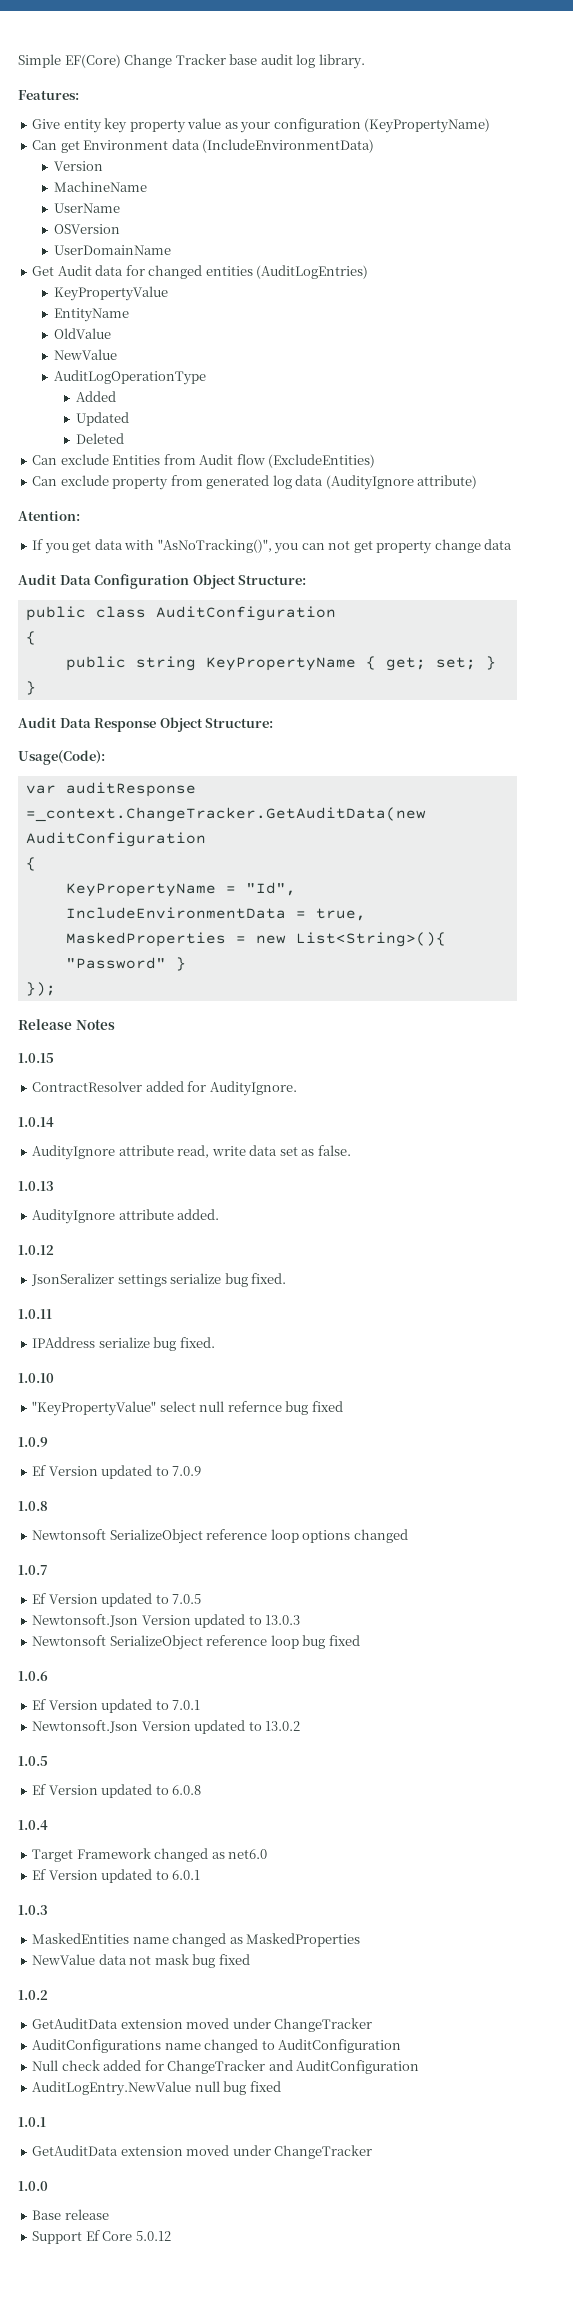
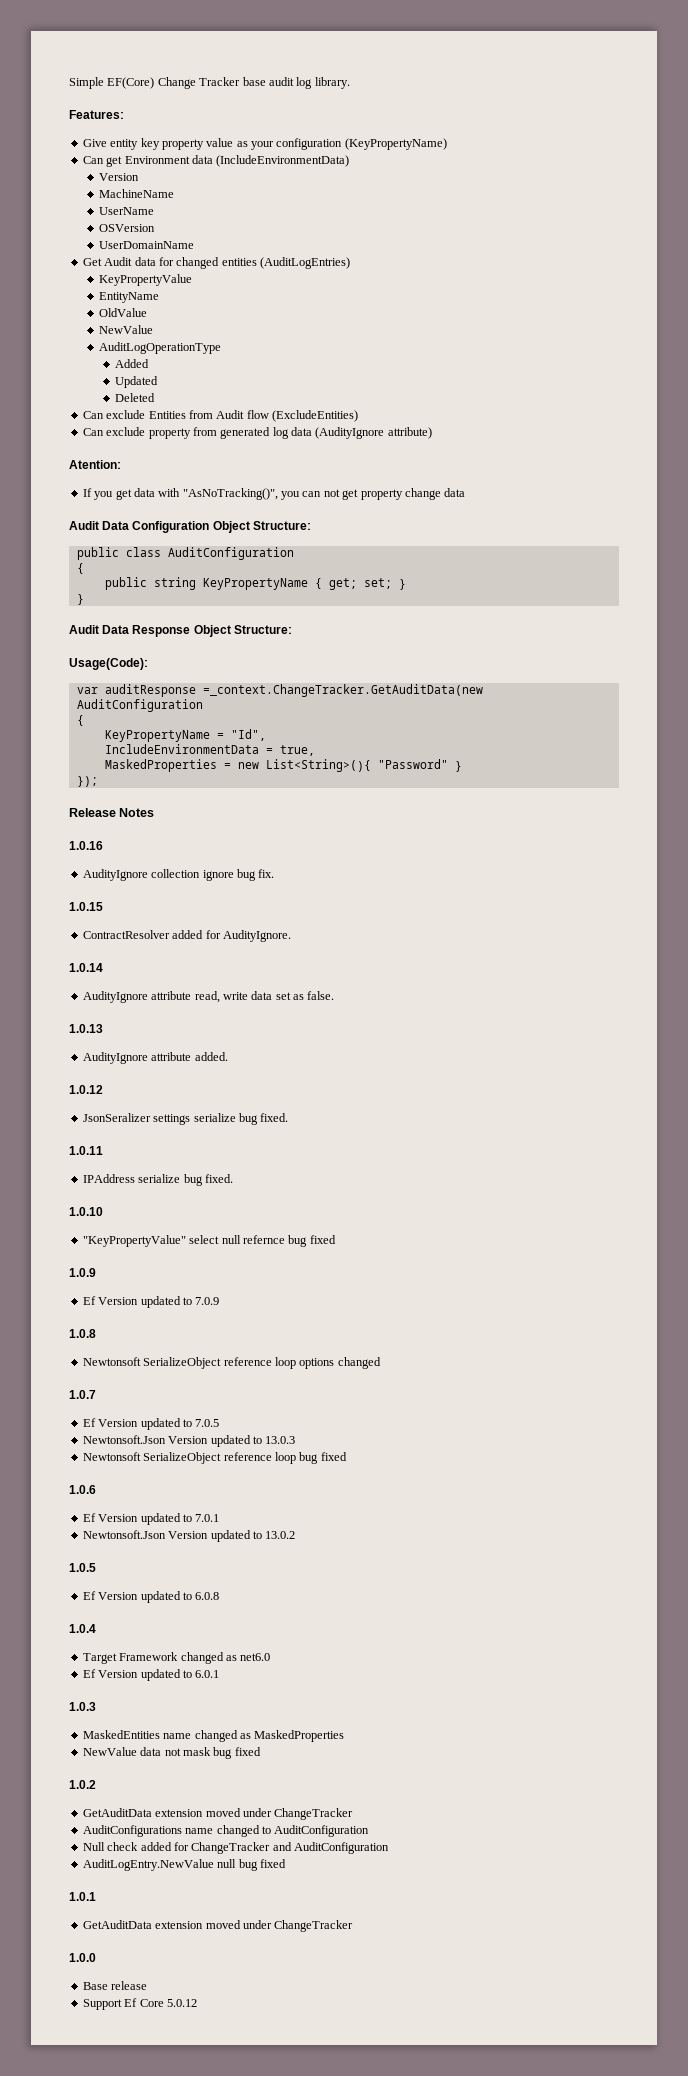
+ 1.0.16
+ AudityIgnore collection ignore bug fix.

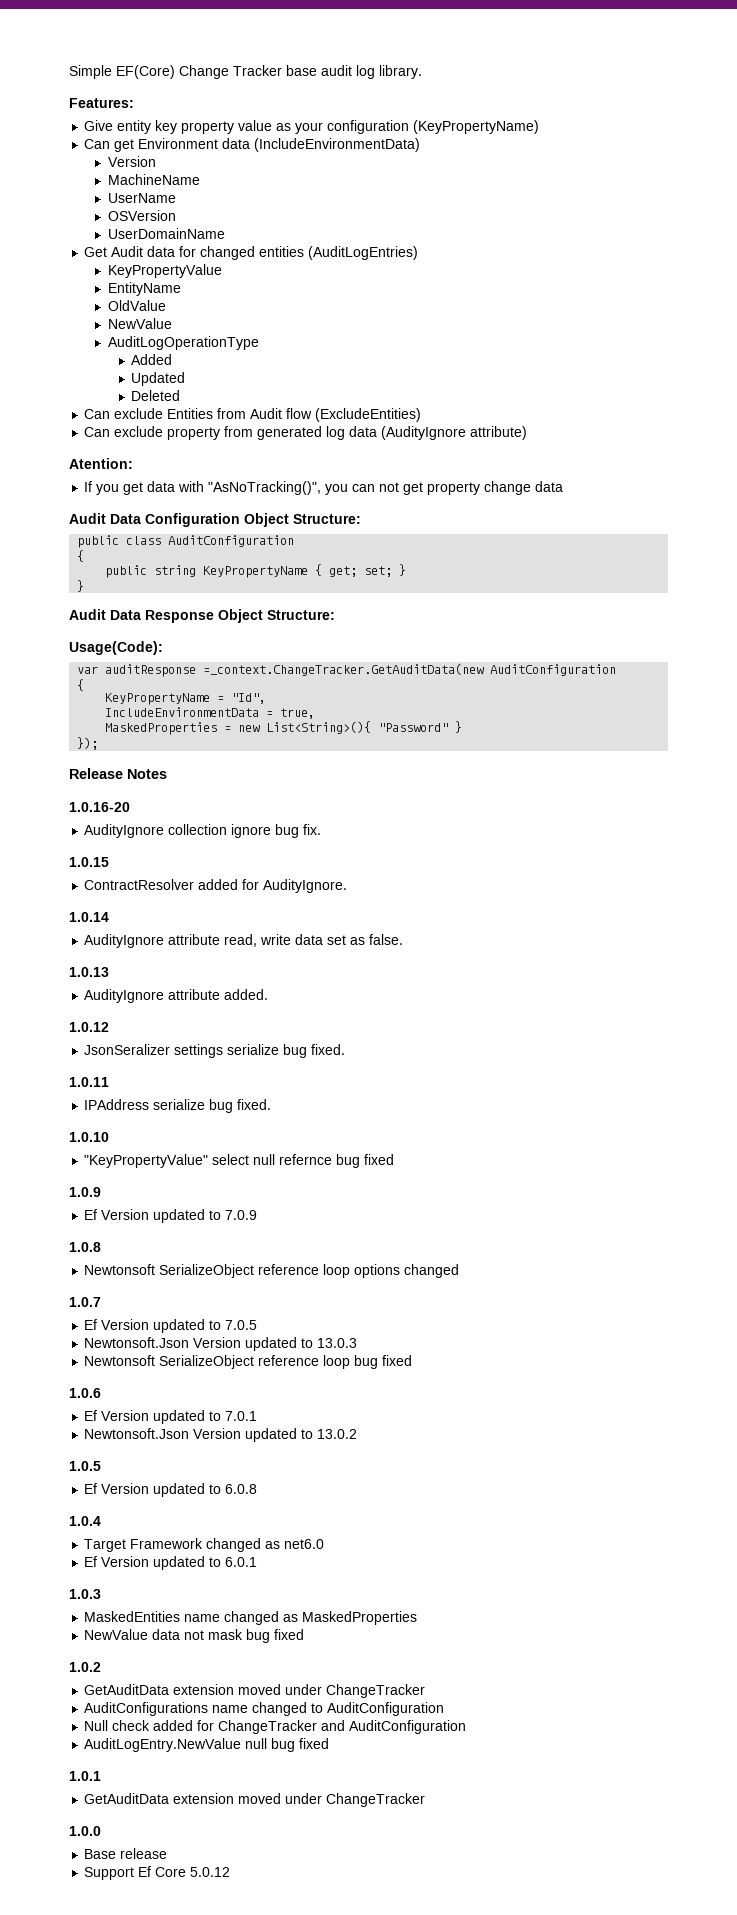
- 1.0.16
+ 1.0.16-20

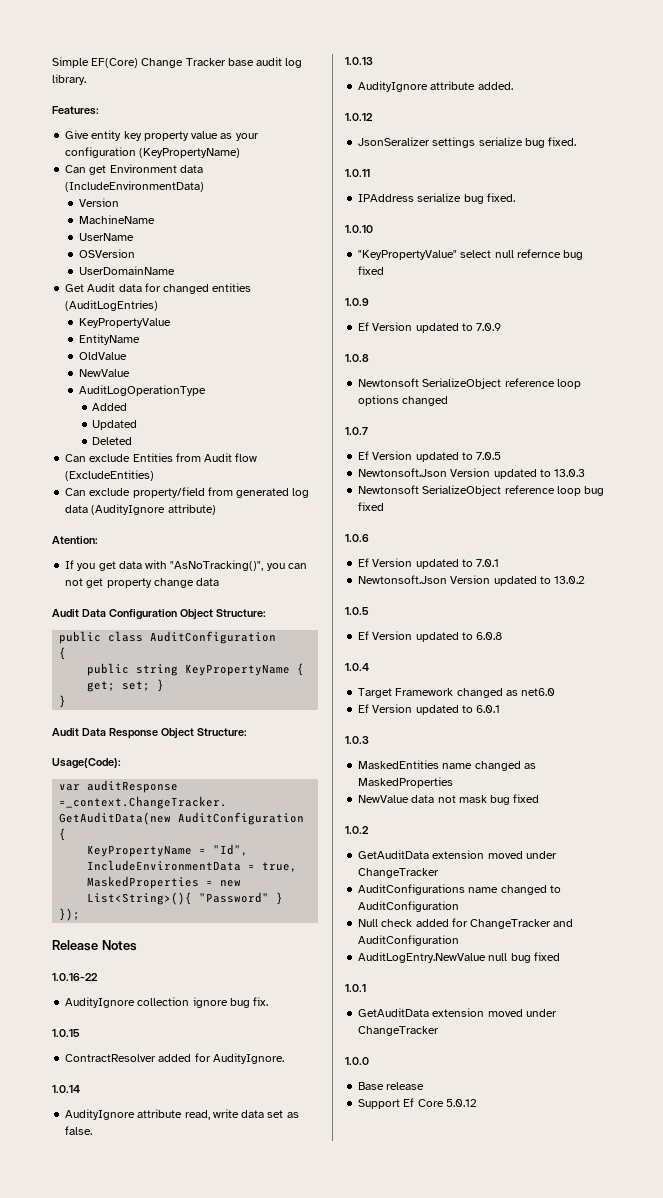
- Can exclude property from generated log data (AudityIgnore attribute)
+ Can exclude property/field from generated log data (AudityIgnore attribute)
- 1.0.16-20
+ 1.0.16-22

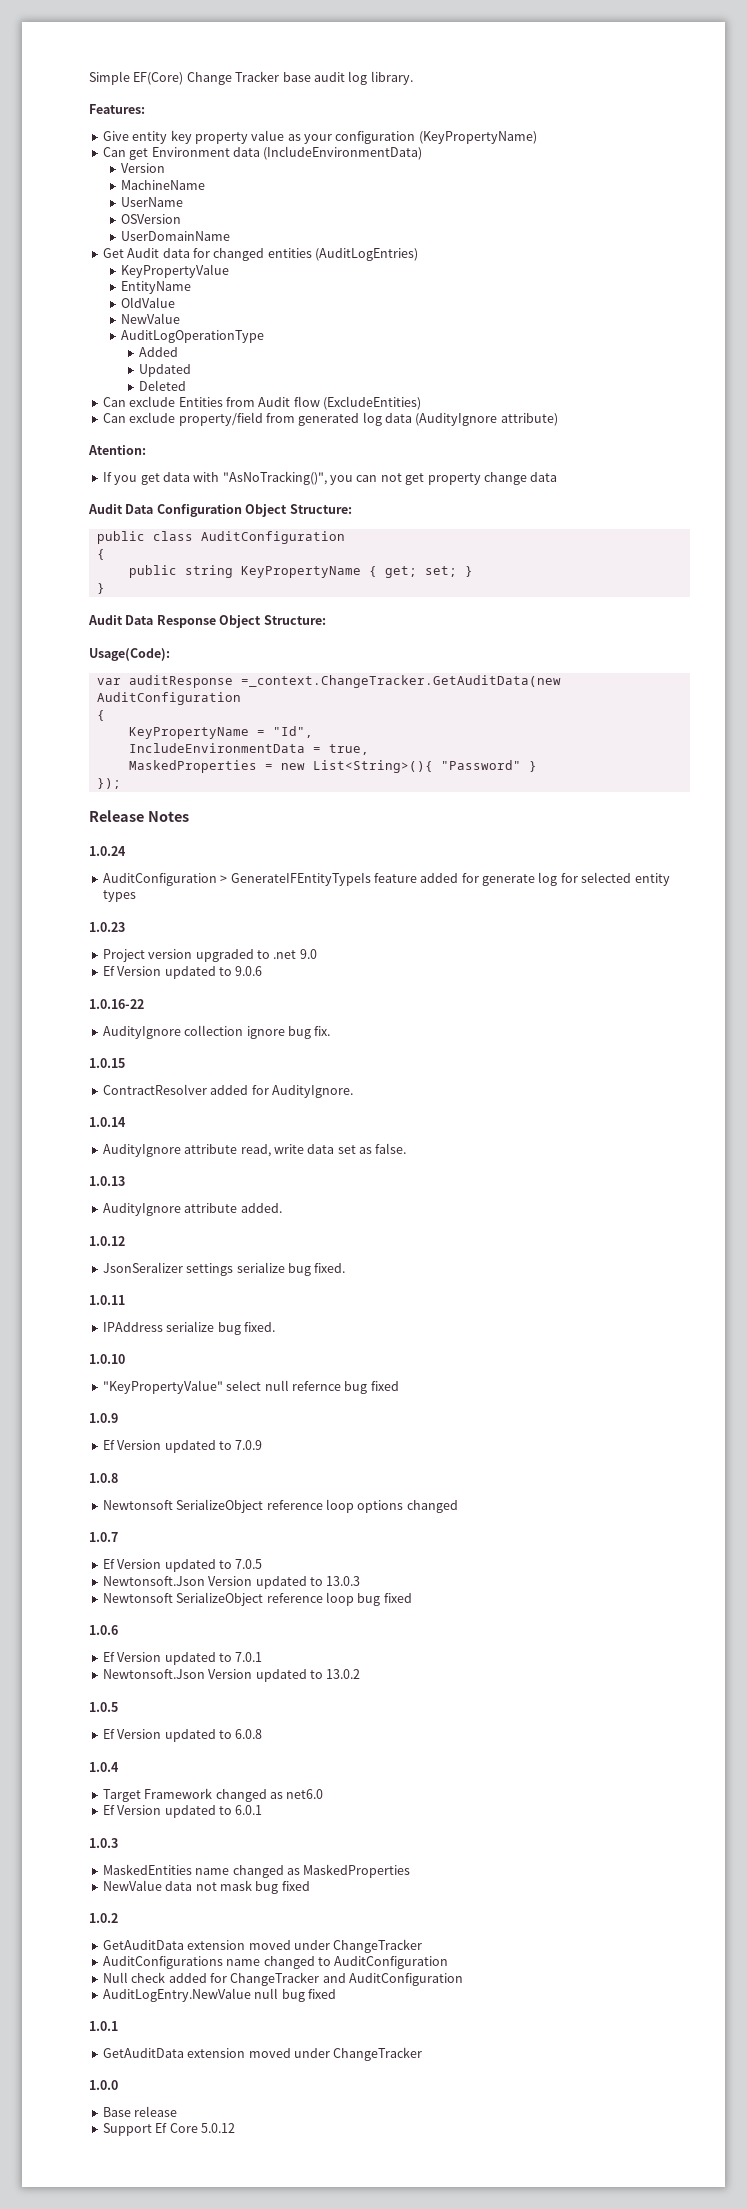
+ 1.0.24
+ AuditConfiguration > GenerateIFEntityTypeIs feature added for generate log for selected entity types
+ 1.0.23
+ Project version upgraded to .net 9.0
+ Ef Version updated to 9.0.6

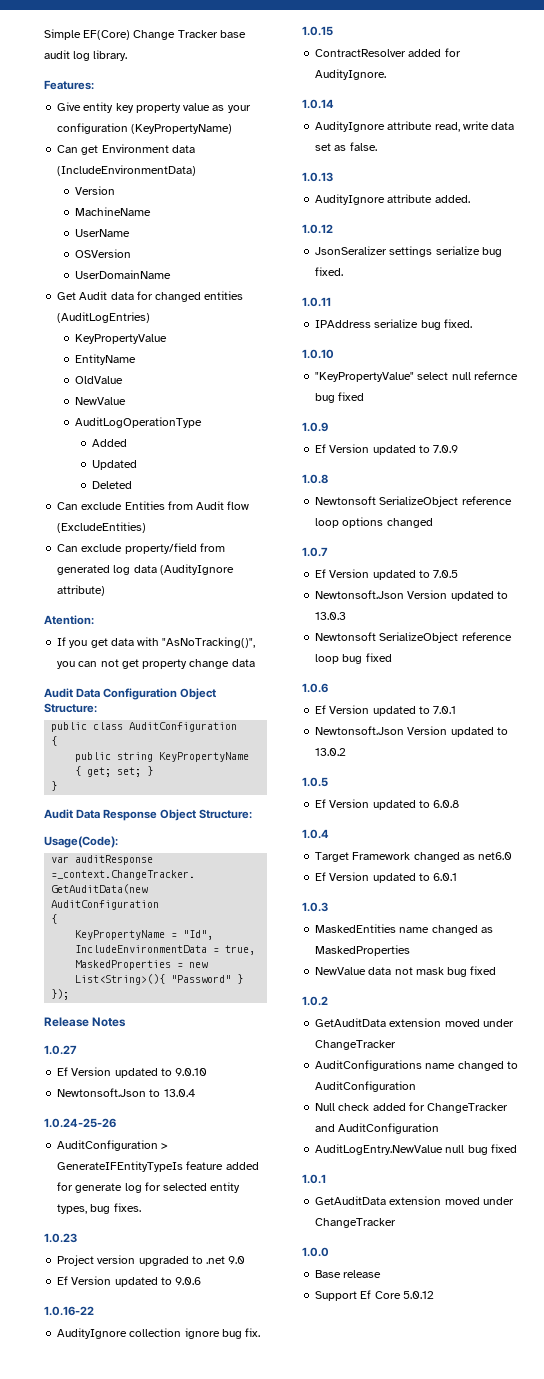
- 1.0.24
+ 1.0.27
+ Ef Version updated to 9.0.10
+ Newtonsoft.Json to 13.0.4
+ 1.0.24-25-26
- AuditConfiguration > GenerateIFEntityTypeIs feature added for generate log for selected entity types
+ AuditConfiguration > GenerateIFEntityTypeIs feature added for generate log for selected entity types, bug fixes.

